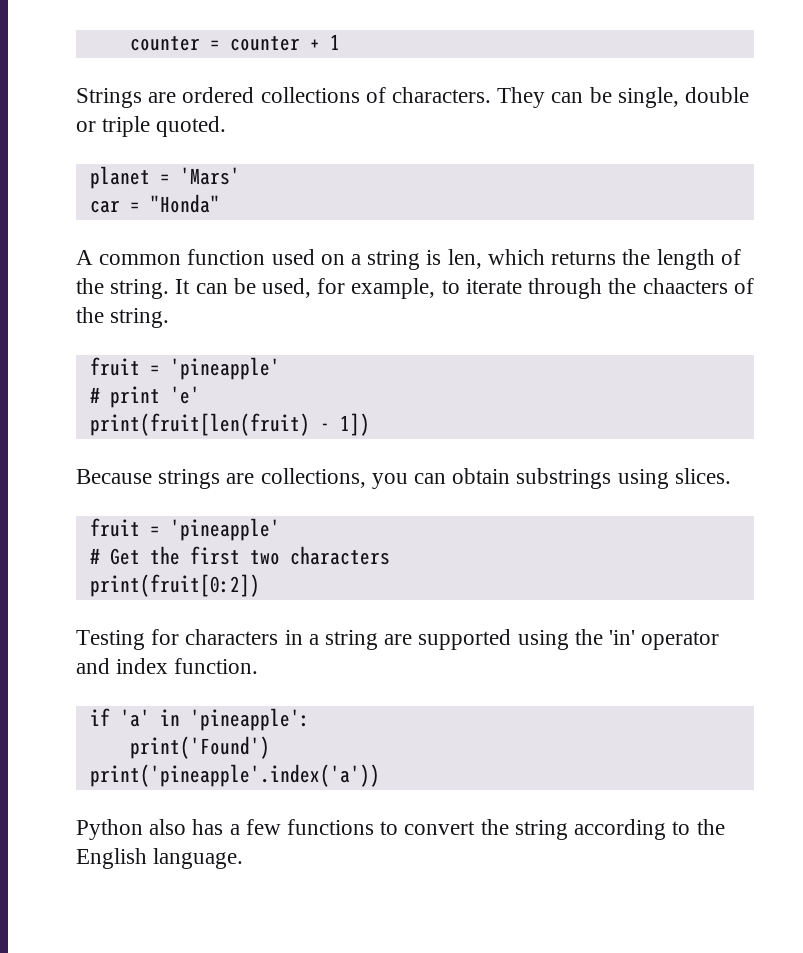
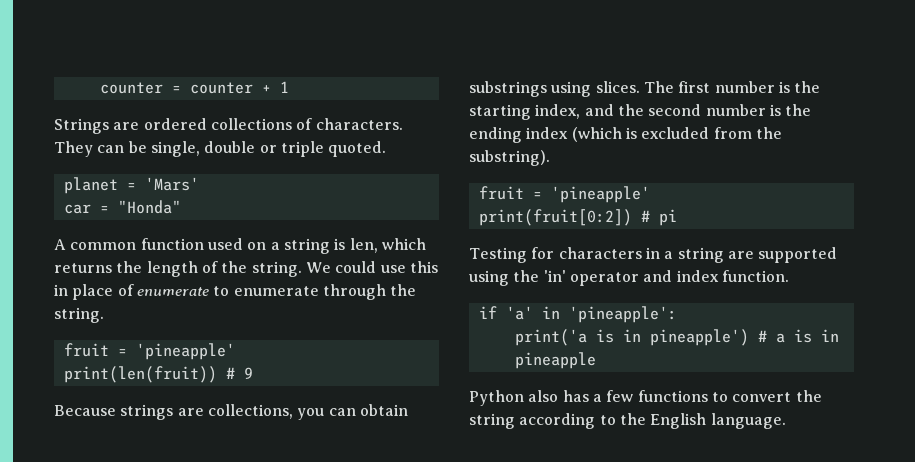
- It can be used, for example, to iterate through the chaacters of the string.
+ We could use this in place of enumerate to enumerate through the string.
  fruit = 'pineapple'
- # print 'e'
- print(fruit[len(fruit) - 1])
+ print(len(fruit)) # 9
- Because strings are collections, you can obtain substrings using slices.
+ Because strings are collections, you can obtain substrings using slices. The first number is the starting index, and the second number is the ending index (which is excluded from the substring).
  fruit = 'pineapple'
- # Get the first two characters
- print(fruit[0:2])
+ print(fruit[0:2]) # pi
- print('Found')
- print('pineapple'.index('a'))
+ print('a is in pineapple') # a is in pineapple

